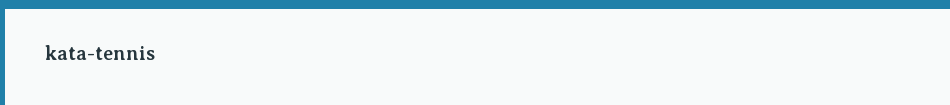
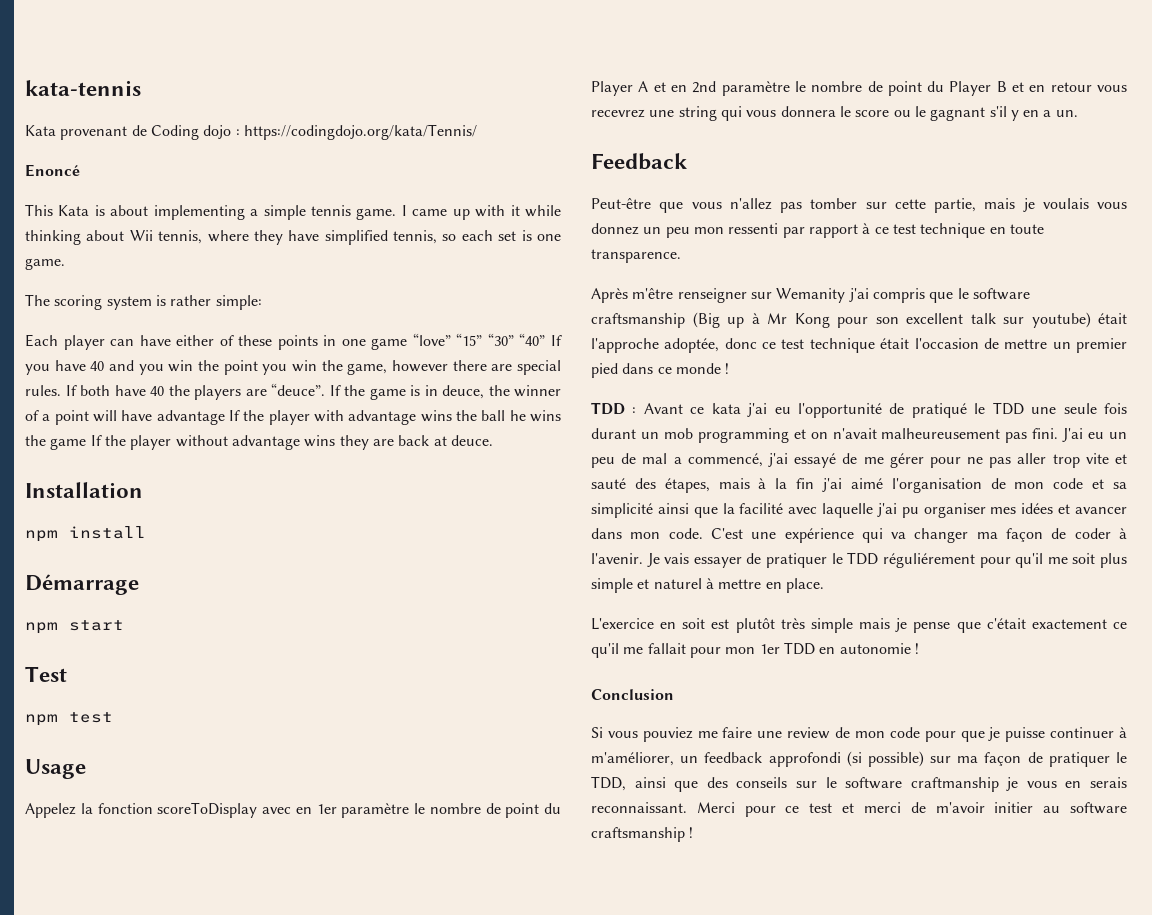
+ Kata provenant de Coding dojo : https://codingdojo.org/kata/Tennis/
+ Enoncé
+ This Kata is about implementing a simple tennis game. I came up with it while thinking about Wii tennis, where they have simplified tennis, so each set is one game.
+ The scoring system is rather simple:
+ Each player can have either of these points in one game “love” “15” “30” “40” If you have 40 and you win the point you win the game, however there are special rules. If both have 40 the players are “deuce”. If the game is in deuce, the winner of a point will have advantage If the player with advantage wins the ball he wins the game If the player without advantage wins they are back at deuce.
+ Installation
+ npm install
+ Démarrage
+ npm start
+ Test
+ npm test
+ Usage
+ Appelez la fonction scoreToDisplay avec en 1er paramètre le nombre de point du Player A et en 2nd paramètre le nombre de point du Player B et en retour vous recevrez une string qui vous donnera le score ou le gagnant s'il y en a un.
+ Feedback
+ Peut-être que vous n'allez pas tomber sur cette partie, mais je voulais vous donnez un peu mon ressenti par rapport à ce test technique en toute transparence.
+ Après m'être renseigner sur Wemanity j'ai compris que le software craftsmanship (Big up à Mr Kong pour son excellent talk sur youtube) était l'approche adoptée, donc ce test technique était l'occasion de mettre un premier pied dans ce monde !
+ TDD : Avant ce kata j'ai eu l'opportunité de pratiqué le TDD une seule fois durant un mob programming et on n'avait malheureusement pas fini. J'ai eu un peu de mal a commencé, j'ai essayé de me gérer pour ne pas aller trop vite et sauté des étapes, mais à la fin j'ai aimé l'organisation de mon code et sa simplicité ainsi que la facilité avec laquelle j'ai pu organiser mes idées et avancer dans mon code. C'est une expérience qui va changer ma façon de coder à l'avenir. Je vais essayer de pratiquer le TDD réguliérement pour qu'il me soit plus simple et naturel à mettre en place.
+ L'exercice en soit est plutôt très simple mais je pense que c'était exactement ce qu'il me fallait pour mon 1er TDD en autonomie !
+ Conclusion
+ Si vous pouviez me faire une review de mon code pour que je puisse continuer à m'améliorer, un feedback approfondi (si possible) sur ma façon de pratiquer le TDD, ainsi que des conseils sur le software craftmanship je vous en serais reconnaissant. Merci pour ce test et merci de m'avoir initier au software craftsmanship !

